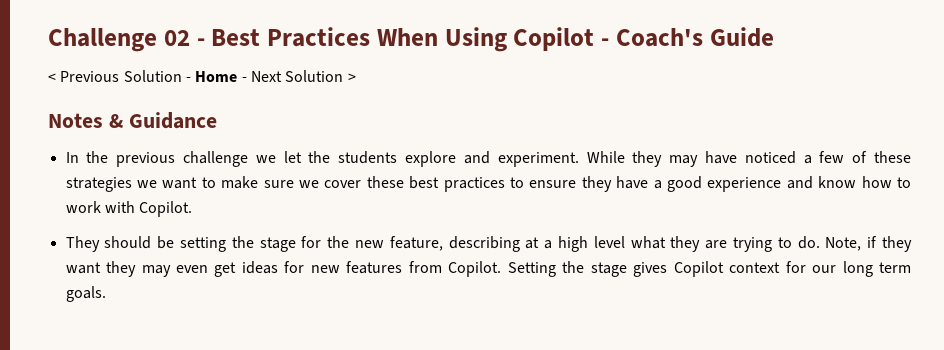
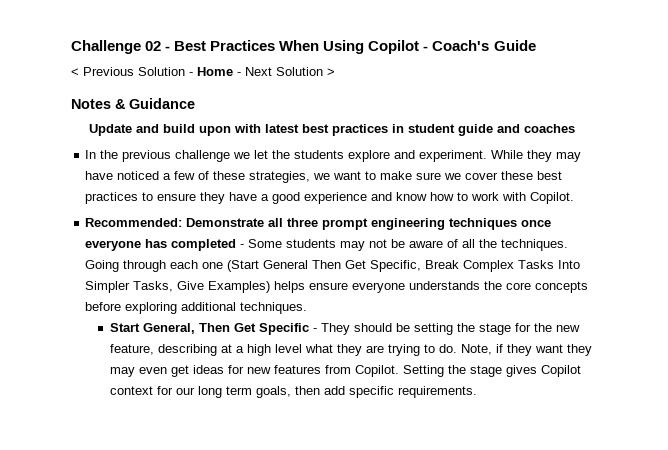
+ Update and build upon with latest best practices in student guide and coaches
- While they may have noticed a few of these strategies we want to make sure we cover these best practices to ensure they have a good experience and know how to work with Copilot.
+ While they may have noticed a few of these strategies, we want to make sure we cover these best practices to ensure they have a good experience and know how to work with Copilot.
- They should be setting the stage for the new feature, describing at a high level what they are trying to do.
+ Recommended: Demonstrate all three prompt engineering techniques once everyone has completed - Some students may not be aware of all the techniques. Going through each one (Start General Then Get Specific, Break Complex Tasks Into Simpler Tasks, Give Examples) helps ensure everyone understands the core concepts before exploring additional techniques.
+ Start General, Then Get Specific - They should be setting the stage for the new feature, describing at a high level what they are trying to do.
- Setting the stage gives Copilot context for our long term goals.
+ Setting the stage gives Copilot context for our long term goals, then add specific requirements.

